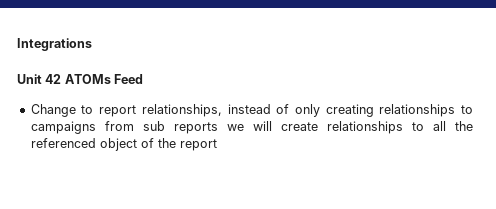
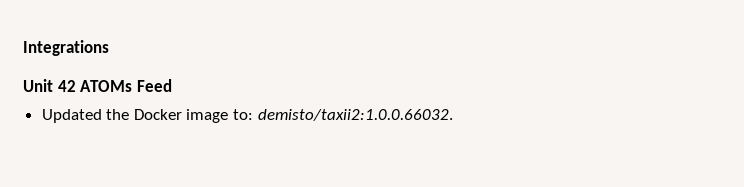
- Change to report relationships, instead of only creating relationships to campaigns from sub reports we will create relationships to all the referenced object of the report
+ Updated the Docker image to: demisto/taxii2:1.0.0.66032.

